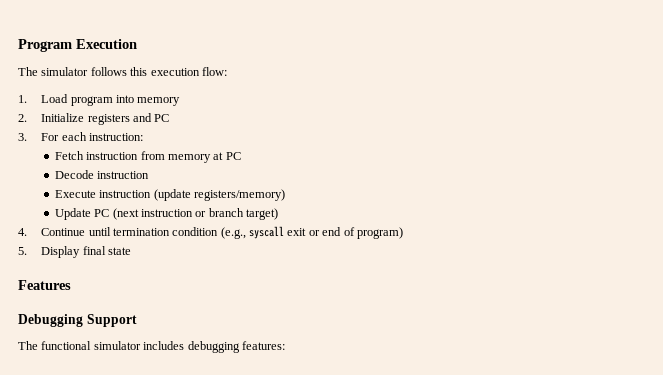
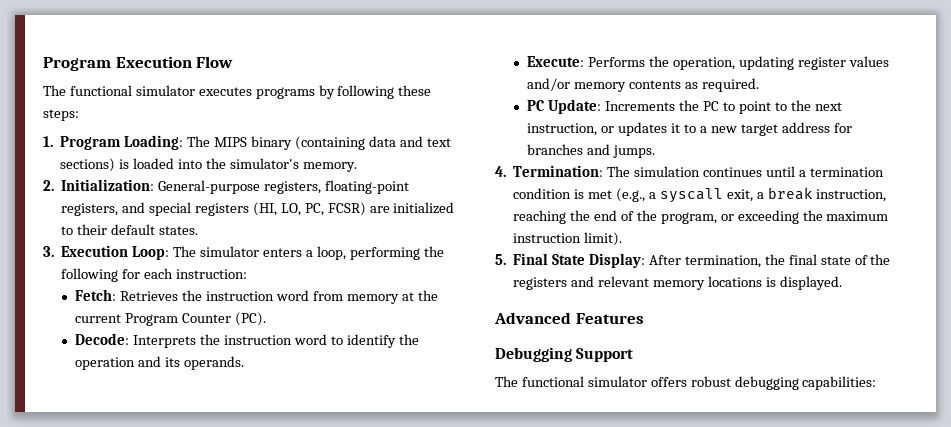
- Program Execution
- The simulator follows this execution flow:
- 1. Load program into memory
- 2. Initialize registers and PC
- 3. For each instruction:
- Fetch instruction from memory at PC
- Decode instruction
- Execute instruction (update registers/memory)
- Update PC (next instruction or branch target)
- 4. Continue until termination condition (e.g., syscall exit or end of program)
- 5. Display final state
- Features
+ Program Execution Flow
+ The functional simulator executes programs by following these steps:
+ 1. Program Loading: The MIPS binary (containing data and text sections) is loaded into the simulator's memory.
+ 2. Initialization: General-purpose registers, floating-point registers, and special registers (HI, LO, PC, FCSR) are initialized to their default states.
+ 3. Execution Loop: The simulator enters a loop, performing the following for each instruction:
+ Fetch: Retrieves the instruction word from memory at the current Program Counter (PC).
+ Decode: Interprets the instruction word to identify the operation and its operands.
+ Execute: Performs the operation, updating register values and/or memory contents as required.
+ PC Update: Increments the PC to point to the next instruction, or updates it to a new target address for branches and jumps.
+ 4. Termination: The simulation continues until a termination condition is met (e.g., a syscall exit, a break instruction, reaching the end of the program, or exceeding the maximum instruction limit).
+ 5. Final State Display: After termination, the final state of the registers and relevant memory locations is displayed.
+ Advanced Features
- The functional simulator includes debugging features:
+ The functional simulator offers robust debugging capabilities:

